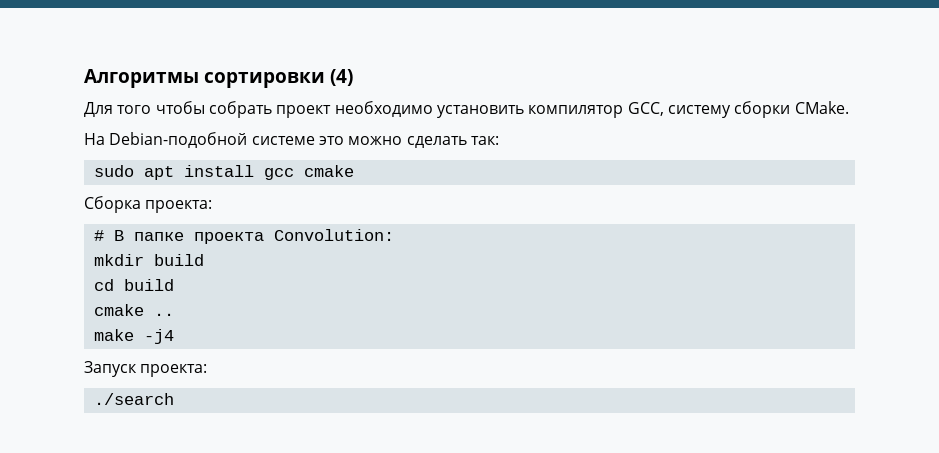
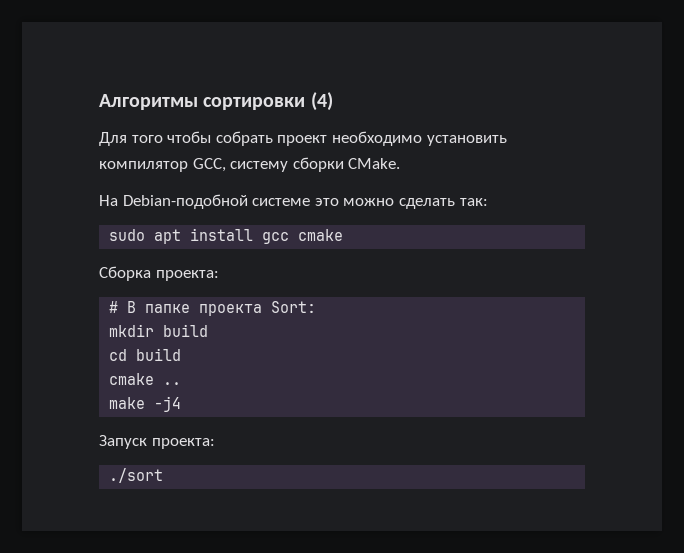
- # В папке проекта Convolution:
+ # В папке проекта Sort:
- ./search
+ ./sort

